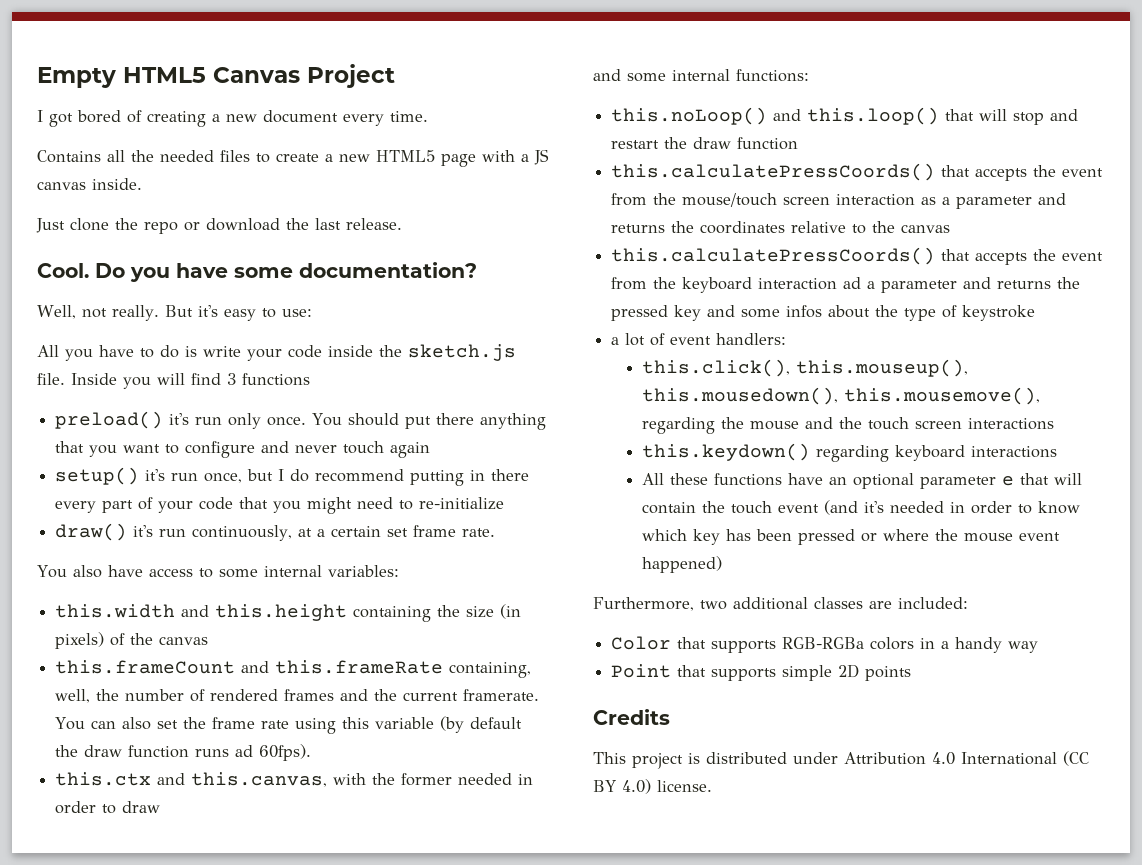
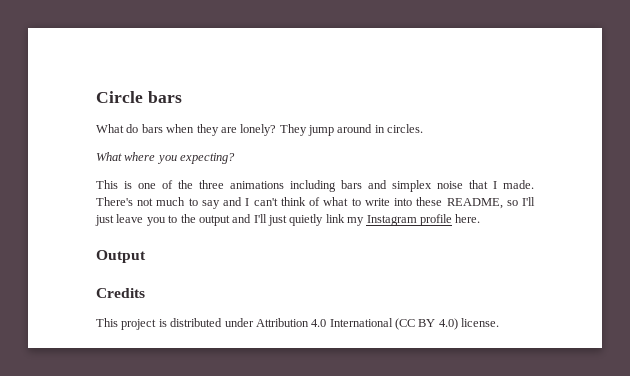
- Empty HTML5 Canvas Project
- I got bored of creating a new document every time.
- Contains all the needed files to create a new HTML5 page with a JS canvas inside.
- Just clone the repo or download the last release.
- Cool. Do you have some documentation?
- Well, not really. But it's easy to use:
- All you have to do is write your code inside the sketch.js file. Inside you will find 3 functions
- preload() it's run only once. You should put there anything that you want to configure and never touch again
- setup() it's run once, but I do recommend putting in there every part of your code that you might need to re-initialize
- draw() it's run continuously, at a certain set frame rate.
- You also have access to some internal variables:
- this.width and this.height containing the size (in pixels) of the canvas
- this.frameCount and this.frameRate containing, well, the number of rendered frames and the current framerate. You can also set the frame rate using this variable (by default the draw function runs ad 60fps).
- this.ctx and this.canvas, with the former needed in order to draw
- and some internal functions:
- this.noLoop() and this.loop() that will stop and restart the draw function
- this.calculatePressCoords() that accepts the event from the mouse/touch screen interaction as a parameter and returns the coordinates relative to the canvas
- this.calculatePressCoords() that accepts the event from the keyboard interaction ad a parameter and returns the pressed key and some infos about the type of keystroke
- a lot of event handlers:
- this.click(), this.mouseup(), this.mousedown(), this.mousemove(), regarding the mouse and the touch screen interactions
- this.keydown() regarding keyboard interactions
- All these functions have an optional parameter e that will contain the touch event (and it's needed in order to know which key has been pressed or where the mouse event happened)
- Furthermore, two additional classes are included:
- Color that supports RGB-RGBa colors in a handy way
- Point that supports simple 2D points
+ Circle bars
+ What do bars when they are lonely? They jump around in circles.
+ What where you expecting?
+ This is one of the three animations including bars and simplex noise that I made. There's not much to say and I can't think of what to write into these README, so I'll just leave you to the output and I'll just quietly link my Instagram profile here.
+ Output

